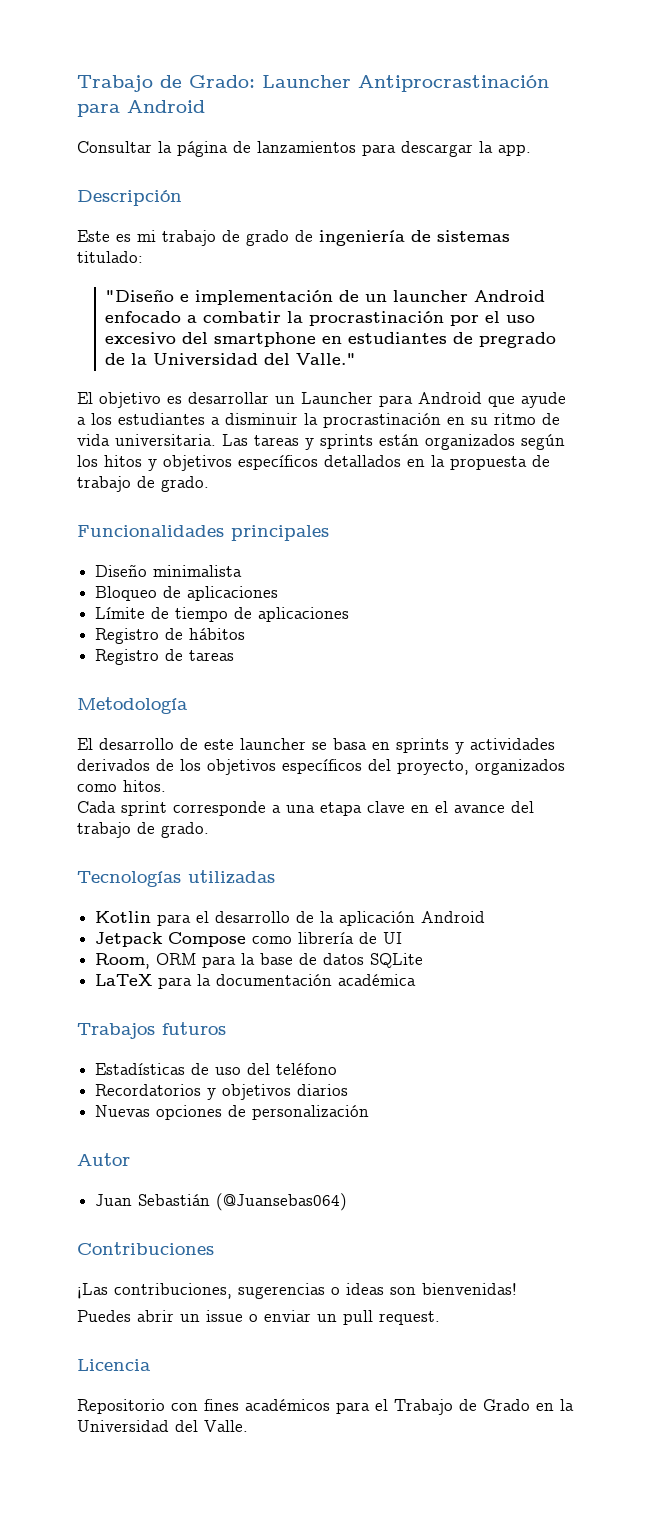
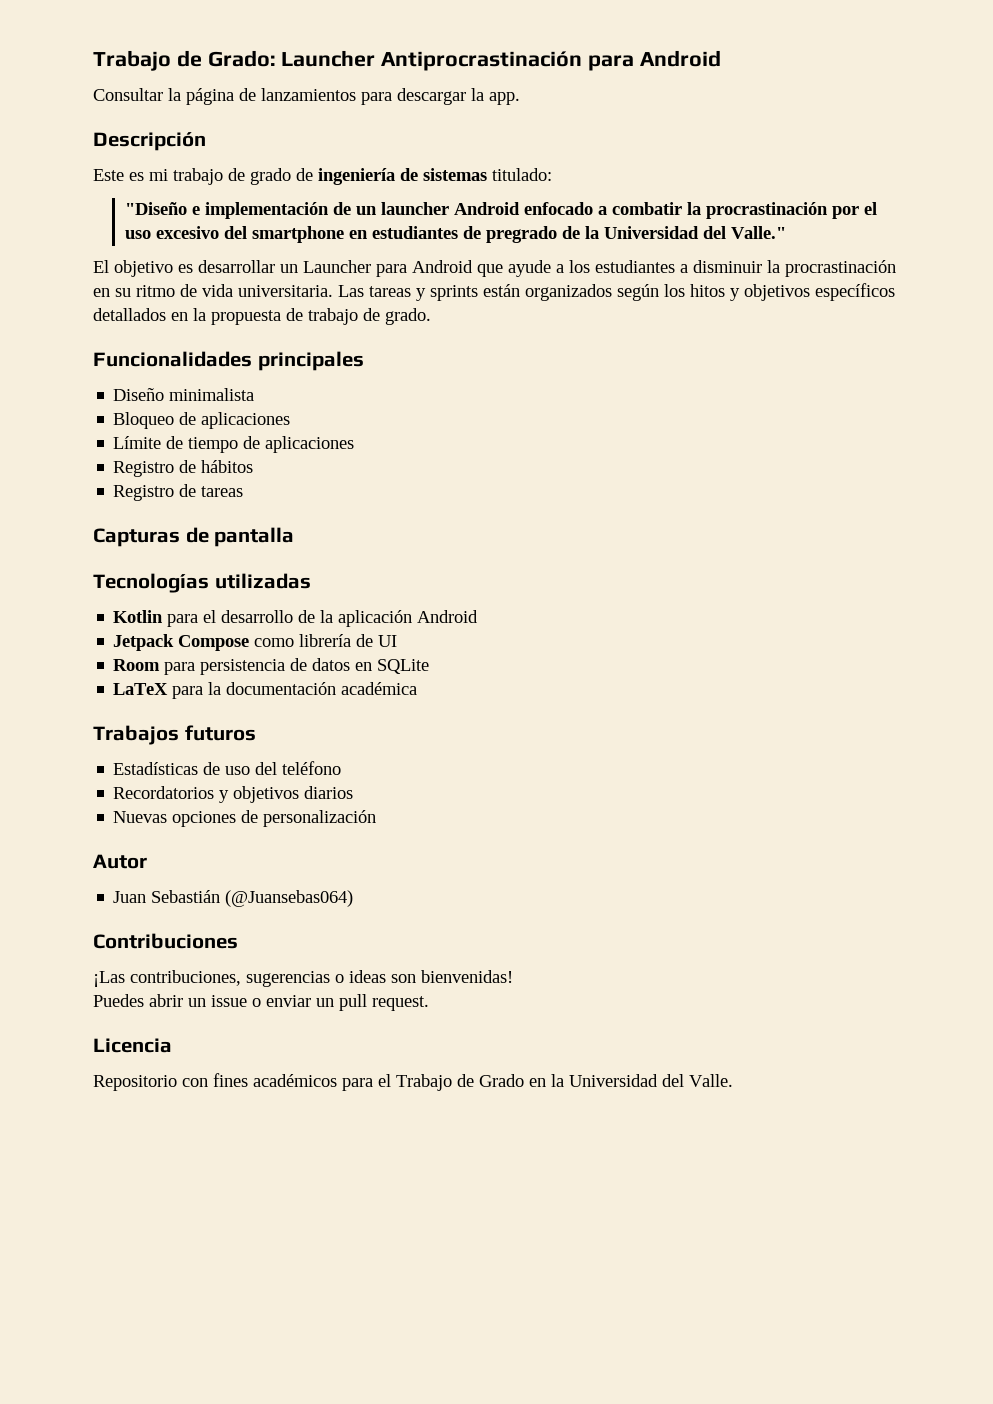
- Metodología
- El desarrollo de este launcher se basa en sprints y actividades derivados de los objetivos específicos del proyecto, organizados como hitos.
- Cada sprint corresponde a una etapa clave en el avance del trabajo de grado.
+ Capturas de pantalla
- Room, ORM para la base de datos SQLite
+ Room para persistencia de datos en SQLite

